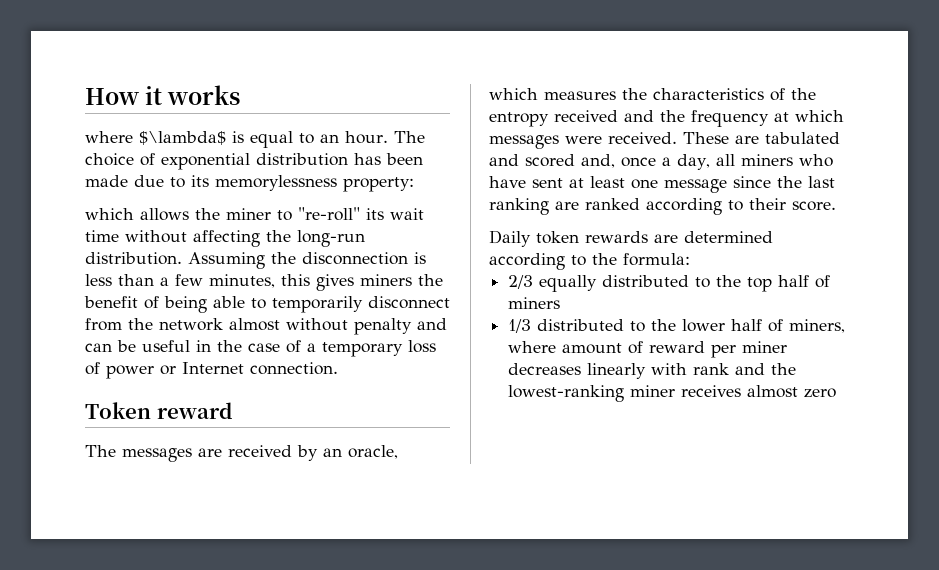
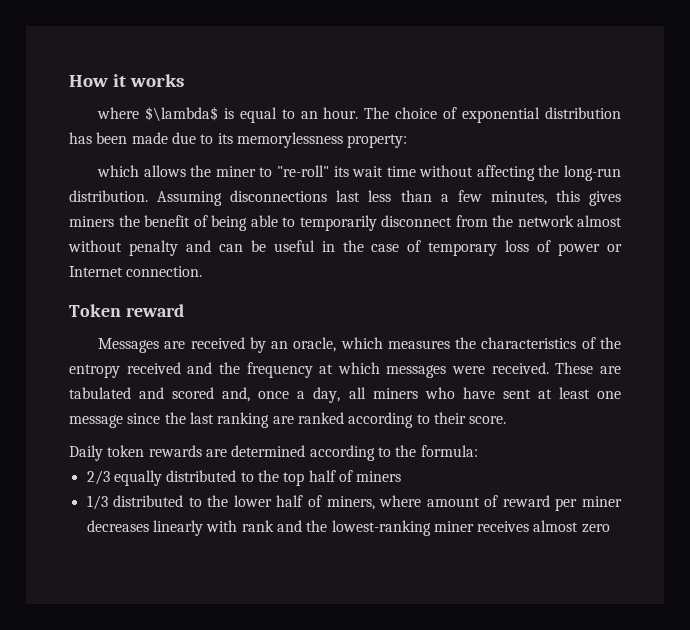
- Assuming the disconnection is less than a few minutes, this gives miners the benefit of being able to temporarily disconnect from the network almost without penalty and can be useful in the case of a temporary loss of power or Internet connection.
+ Assuming disconnections last less than a few minutes, this gives miners the benefit of being able to temporarily disconnect from the network almost without penalty and can be useful in the case of temporary loss of power or Internet connection.
- The messages are received by an oracle, which measures the characteristics of the entropy received and the frequency at which messages were received.
+ Messages are received by an oracle, which measures the characteristics of the entropy received and the frequency at which messages were received.

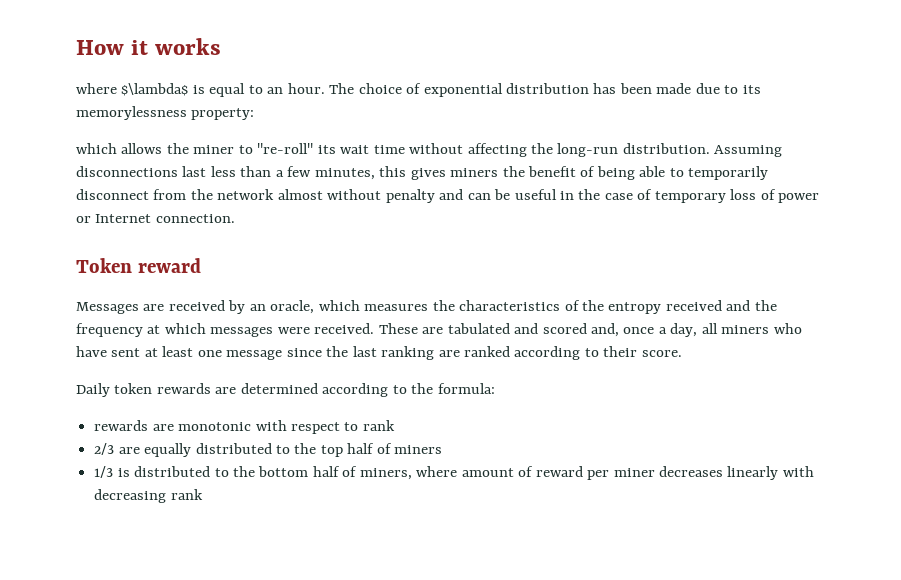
+ rewards are monotonic with respect to rank
- 2/3 equally distributed to the top half of miners
+ 2/3 are equally distributed to the top half of miners
- 1/3 distributed to the lower half of miners, where amount of reward per miner decreases linearly with rank and the lowest-ranking miner receives almost zero
+ 1/3 is distributed to the bottom half of miners, where amount of reward per miner decreases linearly with decreasing rank

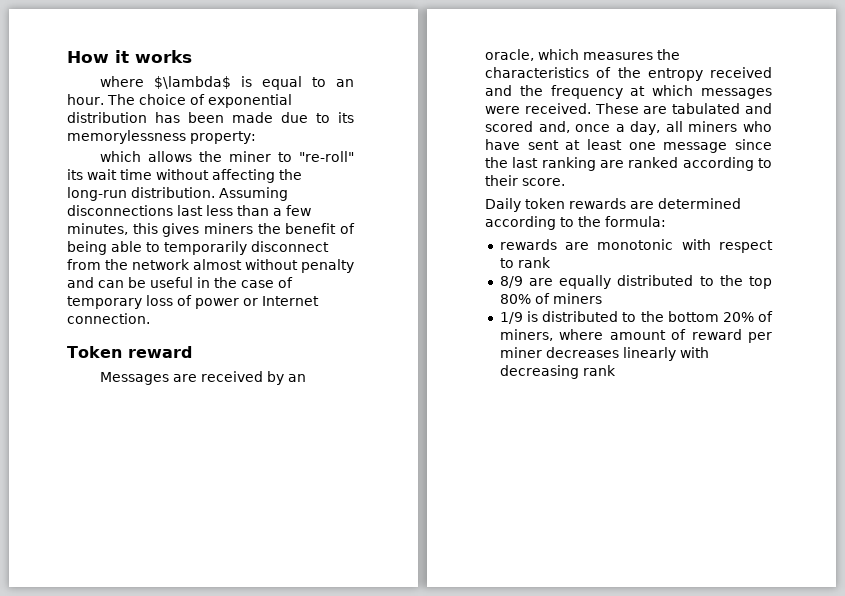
- 2/3 are equally distributed to the top half of miners
+ 8/9 are equally distributed to the top 80% of miners
- 1/3 is distributed to the bottom half of miners, where amount of reward per miner decreases linearly with decreasing rank
+ 1/9 is distributed to the bottom 20% of miners, where amount of reward per miner decreases linearly with decreasing rank

